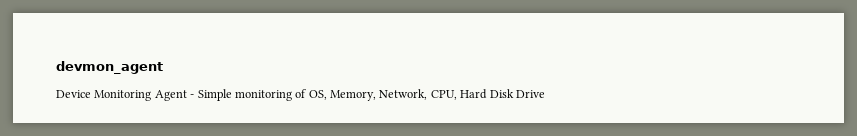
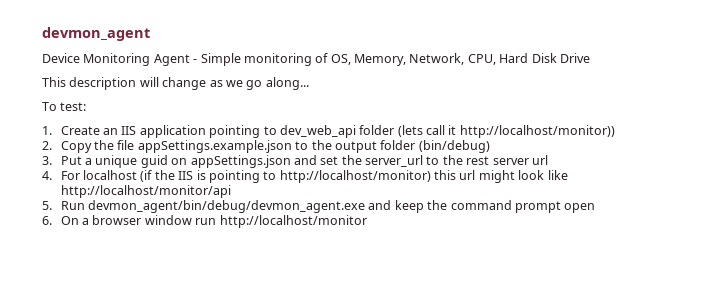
+ This description will change as we go along...
+ To test:
+ 1. Create an IIS application pointing to dev_web_api folder (lets call it http://localhost/monitor))
+ 2. Copy the file appSettings.example.json to the output folder (bin/debug)
+ 3. Put a unique guid on appSettings.json and set the server_url to the rest server url
+ 4. For localhost (if the IIS is pointing to http://localhost/monitor) this url might look like http://localhost/monitor/api
+ 5. Run devmon_agent/bin/debug/devmon_agent.exe and keep the command prompt open
+ 6. On a browser window run http://localhost/monitor

